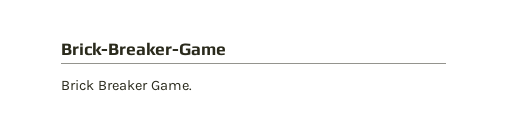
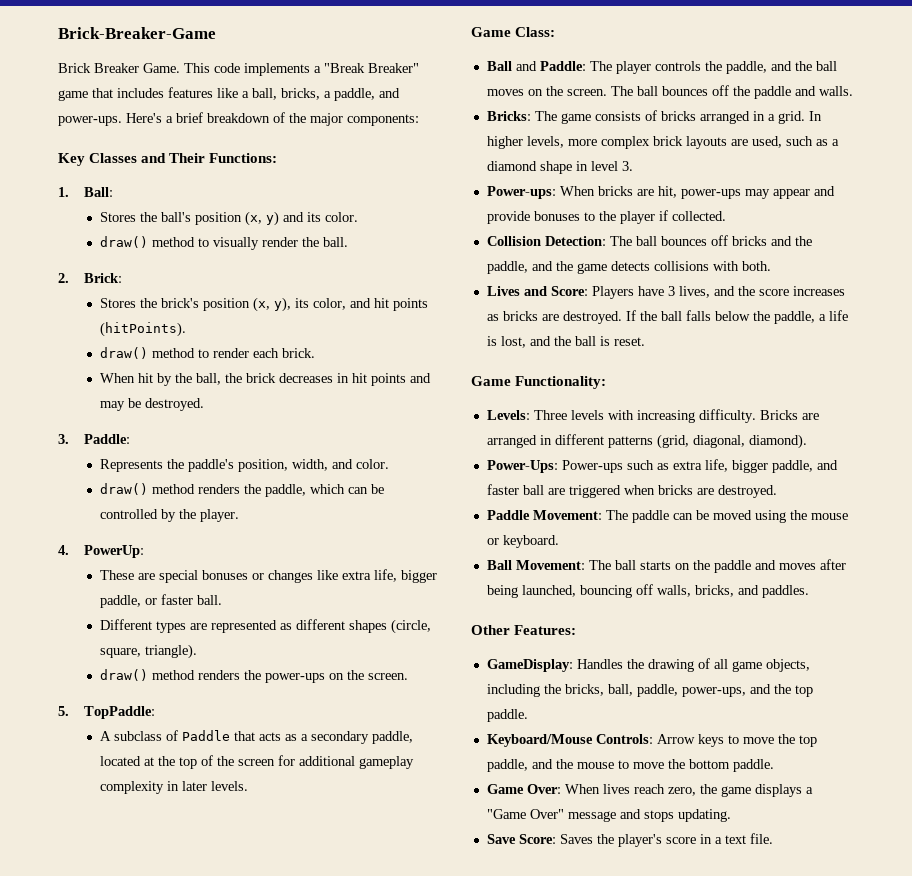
+ This code implements a "Break Breaker" game that includes features like a ball, bricks, a paddle, and power-ups. Here's a brief breakdown of the major components:
+ Key Classes and Their Functions:
+ 1. Ball:
+ Stores the ball's position (x, y) and its color.
+ draw() method to visually render the ball.
+ 2. Brick:
+ Stores the brick's position (x, y), its color, and hit points (hitPoints).
+ draw() method to render each brick.
+ When hit by the ball, the brick decreases in hit points and may be destroyed.
+ 3. Paddle:
+ Represents the paddle's position, width, and color.
+ draw() method renders the paddle, which can be controlled by the player.
+ 4. PowerUp:
+ These are special bonuses or changes like extra life, bigger paddle, or faster ball.
+ Different types are represented as different shapes (circle, square, triangle).
+ draw() method renders the power-ups on the screen.
+ 5. TopPaddle:
+ A subclass of Paddle that acts as a secondary paddle, located at the top of the screen for additional gameplay complexity in later levels.
+ Game Class:
+ Ball and Paddle: The player controls the paddle, and the ball moves on the screen. The ball bounces off the paddle and walls.
+ Bricks: The game consists of bricks arranged in a grid. In higher levels, more complex brick layouts are used, such as a diamond shape in level 3.
+ Power-ups: When bricks are hit, power-ups may appear and provide bonuses to the player if collected.
+ Collision Detection: The ball bounces off bricks and the paddle, and the game detects collisions with both.
+ Lives and Score: Players have 3 lives, and the score increases as bricks are destroyed. If the ball falls below the paddle, a life is lost, and the ball is reset.
+ Game Functionality:
+ Levels: Three levels with increasing difficulty. Bricks are arranged in different patterns (grid, diagonal, diamond).
+ Power-Ups: Power-ups such as extra life, bigger paddle, and faster ball are triggered when bricks are destroyed.
+ Paddle Movement: The paddle can be moved using the mouse or keyboard.
+ Ball Movement: The ball starts on the paddle and moves after being launched, bouncing off walls, bricks, and paddles.
+ Other Features:
+ GameDisplay: Handles the drawing of all game objects, including the bricks, ball, paddle, power-ups, and the top paddle.
+ Keyboard/Mouse Controls: Arrow keys to move the top paddle, and the mouse to move the bottom paddle.
+ Game Over: When lives reach zero, the game displays a "Game Over" message and stops updating.
+ Save Score: Saves the player's score in a text file.

